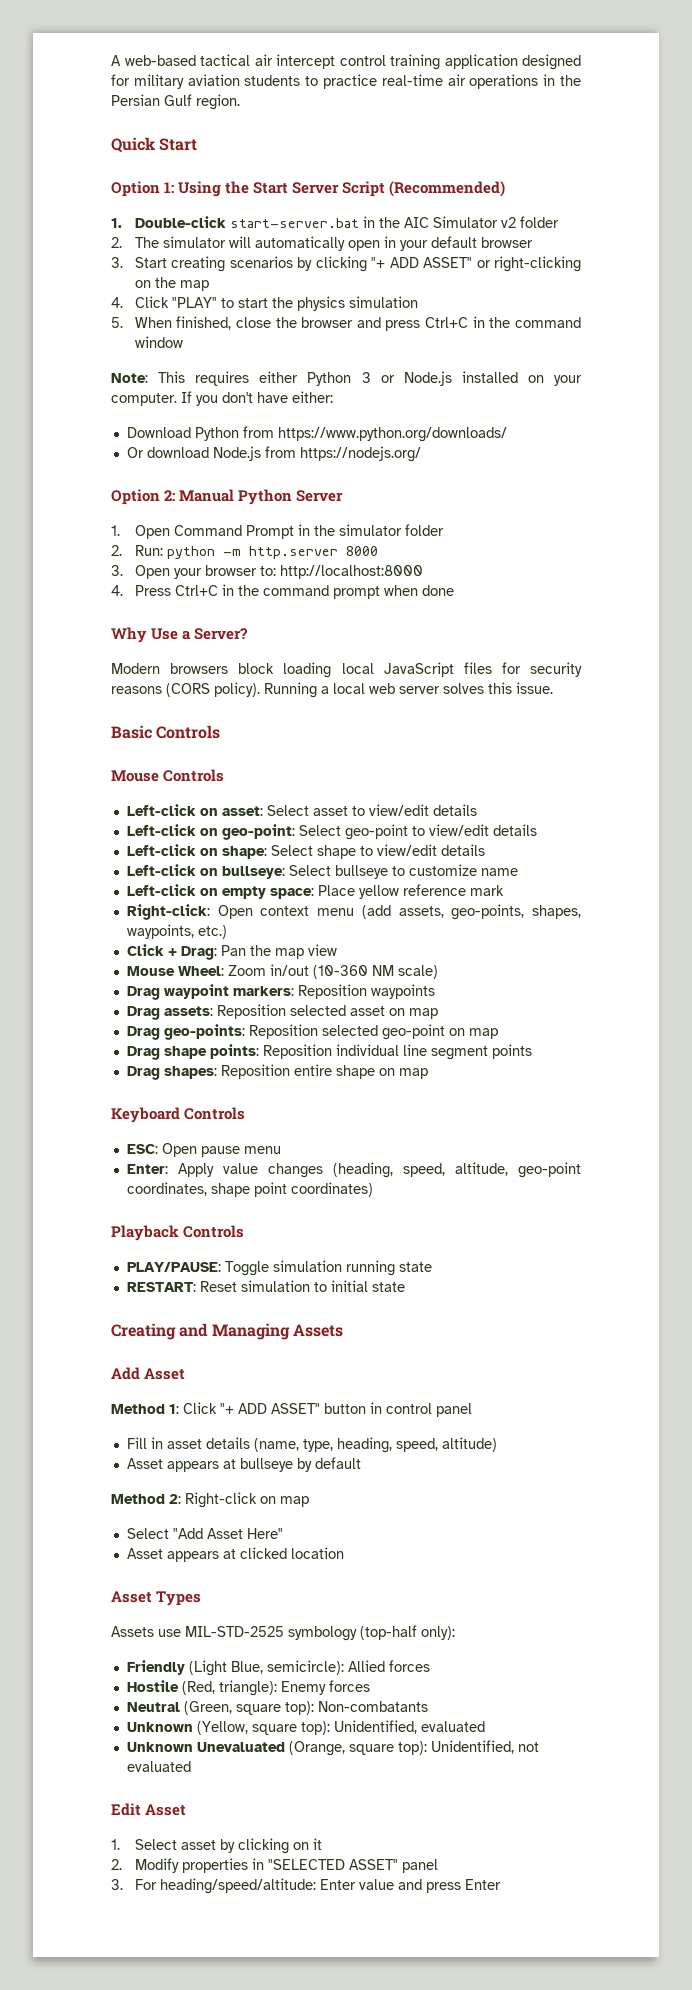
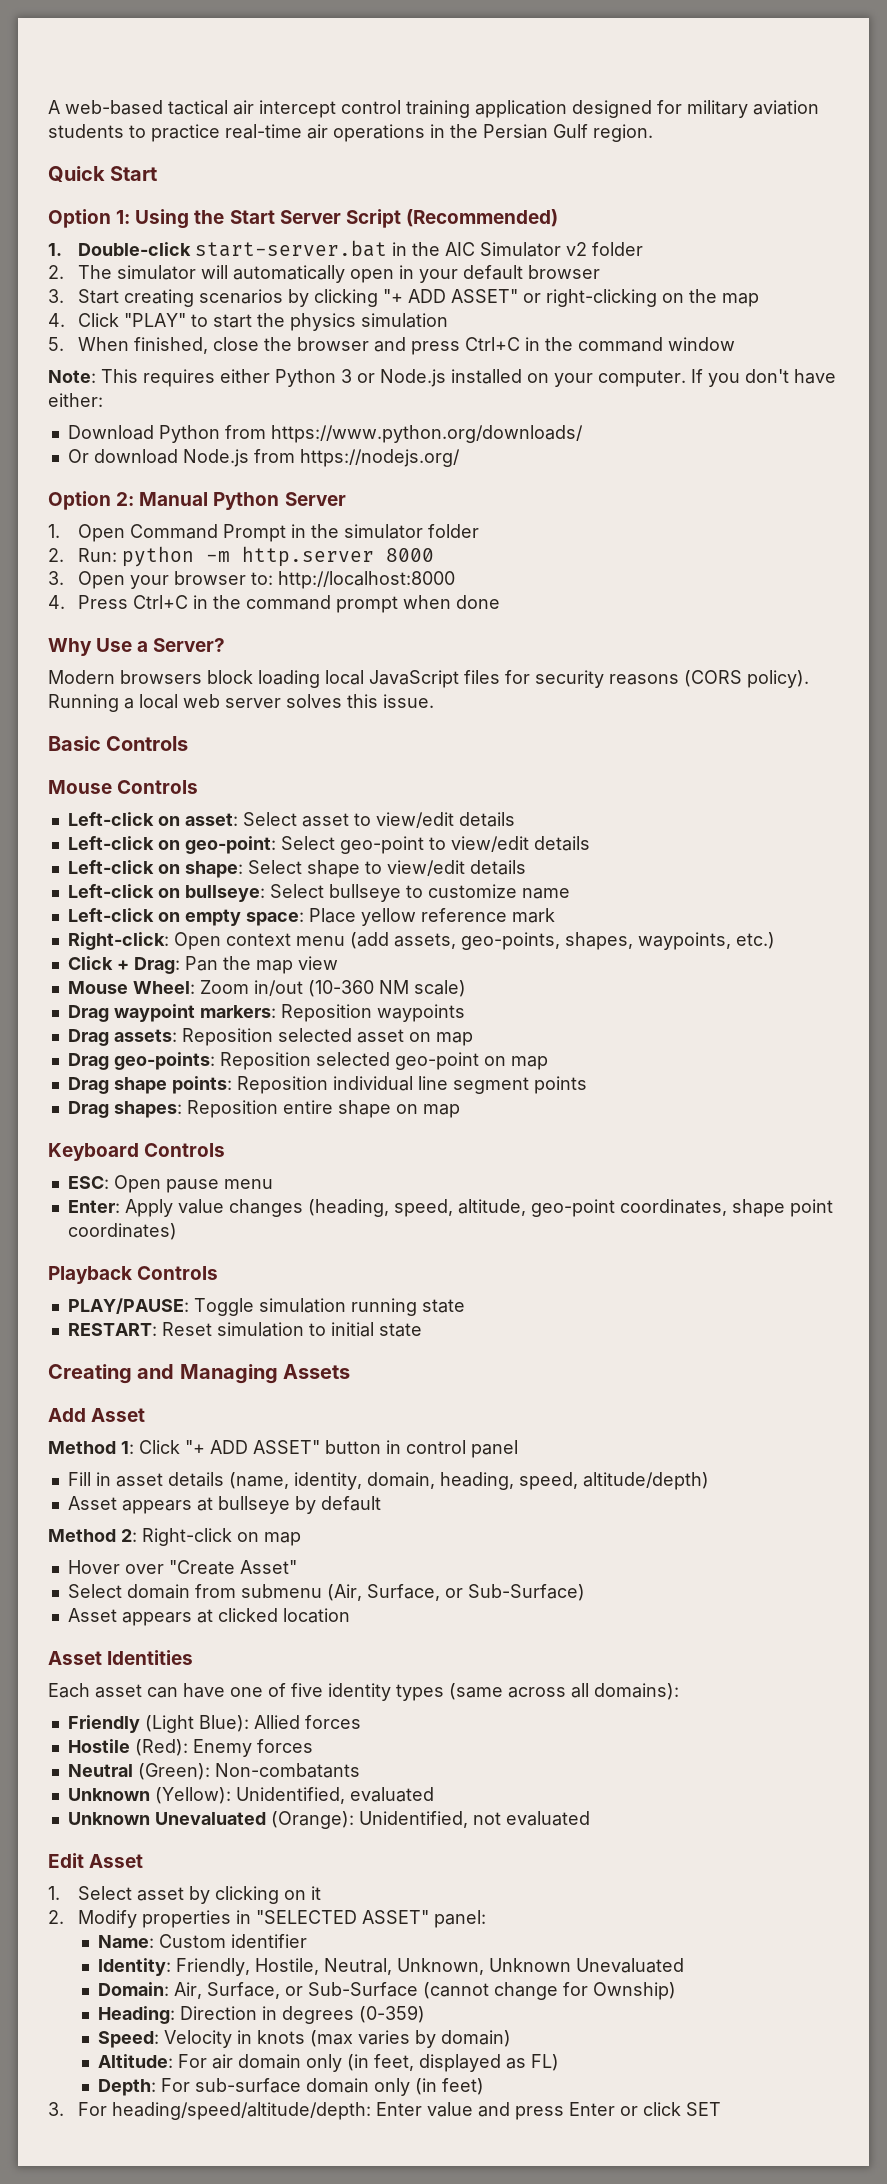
- Fill in asset details (name, type, heading, speed, altitude)
+ Fill in asset details (name, identity, domain, heading, speed, altitude/depth)
- Select "Add Asset Here"
+ Hover over "Create Asset"
+ Select domain from submenu (Air, Surface, or Sub-Surface)
- Asset Types
- Assets use MIL-STD-2525 symbology (top-half only):
+ Asset Identities
+ Each asset can have one of five identity types (same across all domains):
- Friendly (Light Blue, semicircle): Allied forces
+ Friendly (Light Blue): Allied forces
- Hostile (Red, triangle): Enemy forces
+ Hostile (Red): Enemy forces
- Neutral (Green, square top): Non-combatants
+ Neutral (Green): Non-combatants
- Unknown (Yellow, square top): Unidentified, evaluated
+ Unknown (Yellow): Unidentified, evaluated
- Unknown Unevaluated (Orange, square top): Unidentified, not evaluated
+ Unknown Unevaluated (Orange): Unidentified, not evaluated
- 2. Modify properties in "SELECTED ASSET" panel
+ 2. Modify properties in "SELECTED ASSET" panel:
+ Name: Custom identifier
+ Identity: Friendly, Hostile, Neutral, Unknown, Unknown Unevaluated
+ Domain: Air, Surface, or Sub-Surface (cannot change for Ownship)
+ Heading: Direction in degrees (0-359)
+ Speed: Velocity in knots (max varies by domain)
+ Altitude: For air domain only (in feet, displayed as FL)
+ Depth: For sub-surface domain only (in feet)
- 3. For heading/speed/altitude: Enter value and press Enter
+ 3. For heading/speed/altitude/depth: Enter value and press Enter or click SET

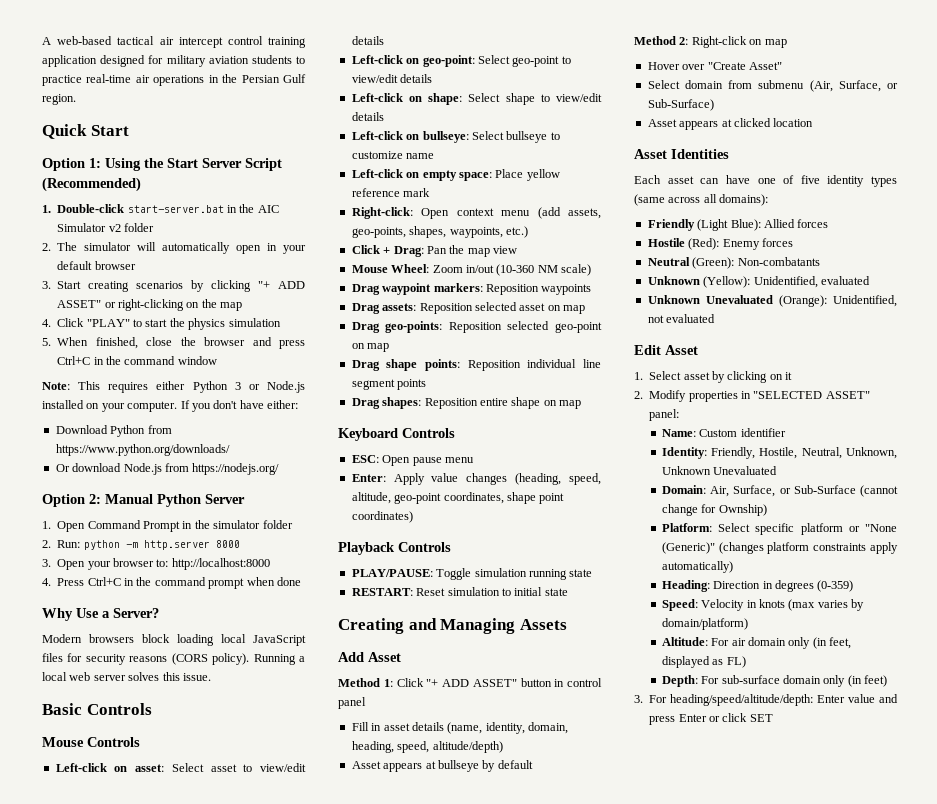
+ Platform: Select specific platform or "None (Generic)" (changes platform constraints apply automatically)
- Speed: Velocity in knots (max varies by domain)
+ Speed: Velocity in knots (max varies by domain/platform)

